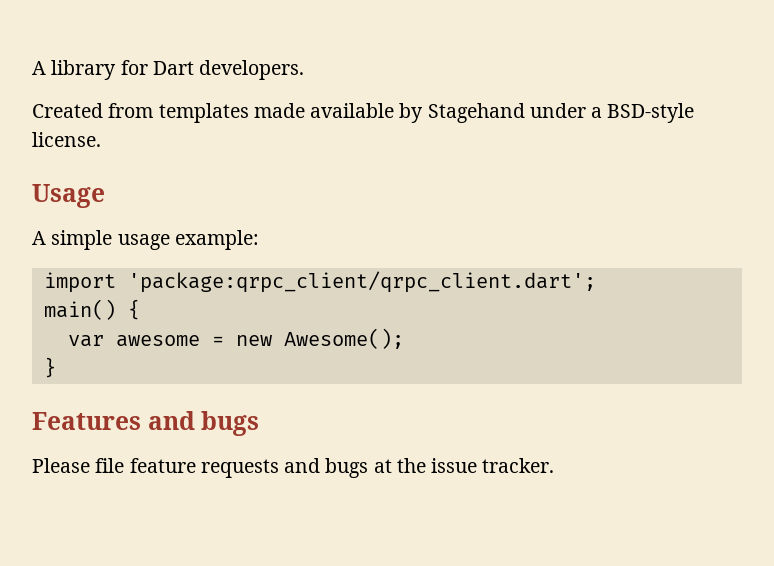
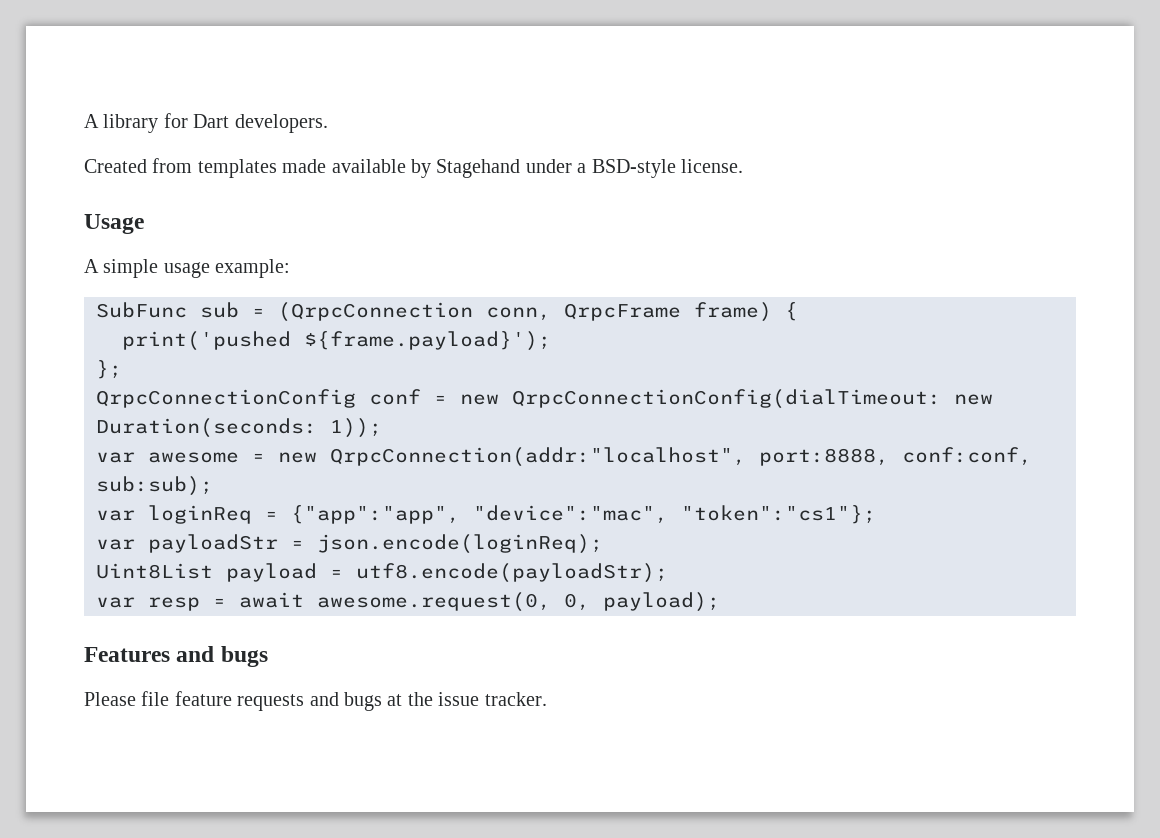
- import 'package:qrpc_client/qrpc_client.dart';
- main() {
- var awesome = new Awesome();
- }
+ SubFunc sub = (QrpcConnection conn, QrpcFrame frame) {
+ print('pushed ${frame.payload}');
+ };
+ QrpcConnectionConfig conf = new QrpcConnectionConfig(dialTimeout: new Duration(seconds: 1));
+ var awesome = new QrpcConnection(addr:"localhost", port:8888, conf:conf, sub:sub);
+ var loginReq = {"app":"app", "device":"mac", "token":"cs1"};
+ var payloadStr = json.encode(loginReq);
+ Uint8List payload = utf8.encode(payloadStr);
+ var resp = await awesome.request(0, 0, payload);

